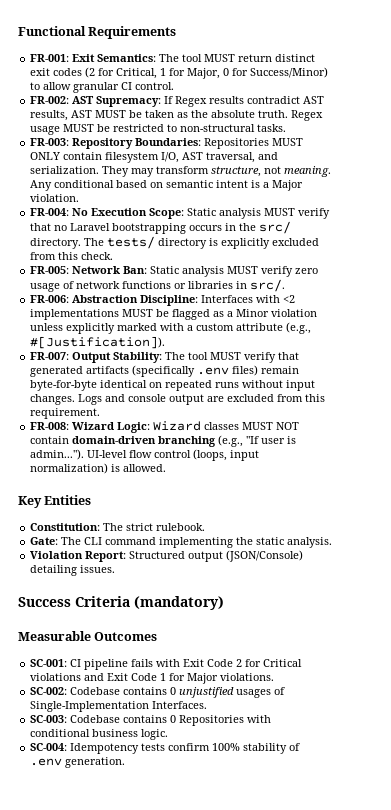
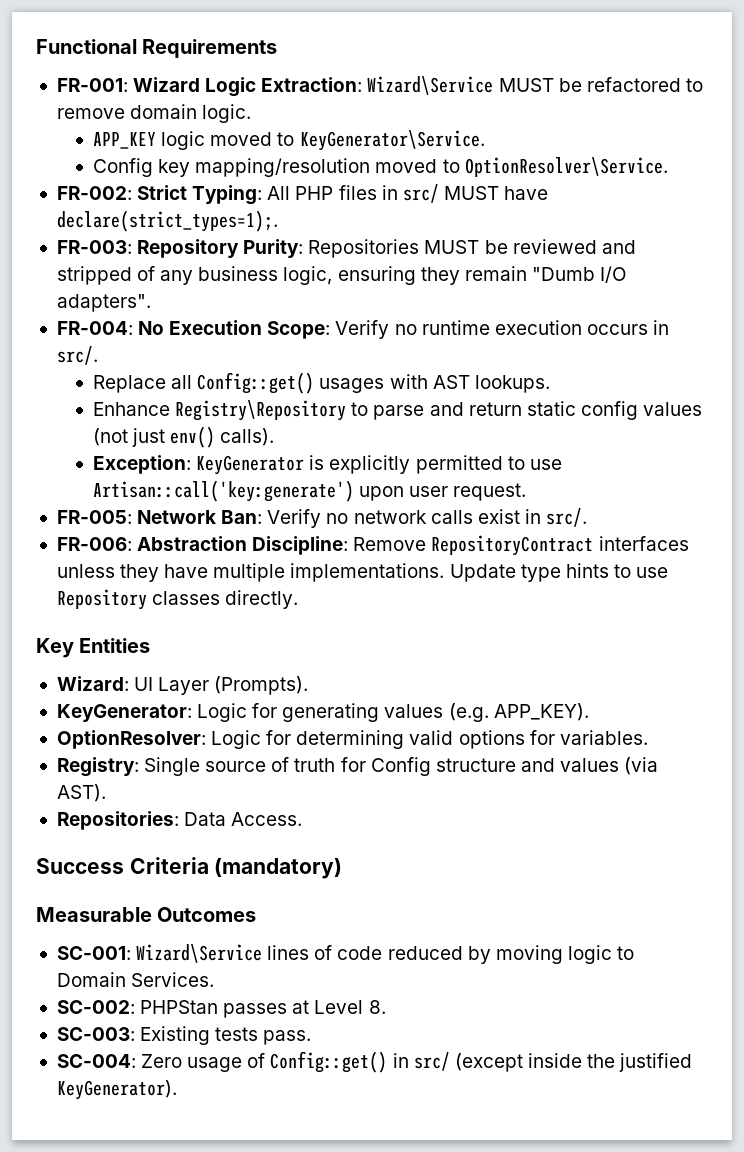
- FR-001: Exit Semantics: The tool MUST return distinct exit codes (2 for Critical, 1 for Major, 0 for Success/Minor) to allow granular CI control.
- FR-002: AST Supremacy: If Regex results contradict AST results, AST MUST be taken as the absolute truth. Regex usage MUST be restricted to non-structural tasks.
+ FR-001: Wizard Logic Extraction: Wizard\Service MUST be refactored to remove domain logic.
+ APP_KEY logic moved to KeyGenerator\Service.
+ Config key mapping/resolution moved to OptionResolver\Service.
+ FR-002: Strict Typing: All PHP files in src/ MUST have declare(strict_types=1);.
- FR-003: Repository Boundaries: Repositories MUST ONLY contain filesystem I/O, AST traversal, and serialization. They may transform structure, not meaning. Any conditional based on semantic intent is a Major violation.
- FR-004: No Execution Scope: Static analysis MUST verify that no Laravel bootstrapping occurs in the src/ directory. The tests/ directory is explicitly excluded from this check.
- FR-005: Network Ban: Static analysis MUST verify zero usage of network functions or libraries in src/.
+ FR-003: Repository Purity: Repositories MUST be reviewed and stripped of any business logic, ensuring they remain "Dumb I/O adapters".
+ FR-004: No Execution Scope: Verify no runtime execution occurs in src/.
+ Replace all Config::get() usages with AST lookups.
+ Enhance Registry\Repository to parse and return static config values (not just env() calls).
+ Exception: KeyGenerator is explicitly permitted to use Artisan::call('key:generate') upon user request.
+ FR-005: Network Ban: Verify no network calls exist in src/.
- FR-006: Abstraction Discipline: Interfaces with <2 implementations MUST be flagged as a Minor violation unless explicitly marked with a custom attribute (e.g., #[Justification]).
- FR-007: Output Stability: The tool MUST verify that generated artifacts (specifically .env files) remain byte-for-byte identical on repeated runs without input changes. Logs and console output are excluded from this requirement.
- FR-008: Wizard Logic: Wizard classes MUST NOT contain domain-driven branching (e.g., "If user is admin..."). UI-level flow control (loops, input normalization) is allowed.
+ FR-006: Abstraction Discipline: Remove RepositoryContract interfaces unless they have multiple implementations. Update type hints to use Repository classes directly.
  Key Entities
- Constitution: The strict rulebook.
- Gate: The CLI command implementing the static analysis.
- Violation Report: Structured output (JSON/Console) detailing issues.
+ Wizard: UI Layer (Prompts).
+ KeyGenerator: Logic for generating values (e.g. APP_KEY).
+ OptionResolver: Logic for determining valid options for variables.
+ Registry: Single source of truth for Config structure and values (via AST).
+ Repositories: Data Access.
- SC-001: CI pipeline fails with Exit Code 2 for Critical violations and Exit Code 1 for Major violations.
- SC-002: Codebase contains 0 unjustified usages of Single-Implementation Interfaces.
- SC-003: Codebase contains 0 Repositories with conditional business logic.
- SC-004: Idempotency tests confirm 100% stability of .env generation.
+ SC-001: Wizard\Service lines of code reduced by moving logic to Domain Services.
+ SC-002: PHPStan passes at Level 8.
+ SC-003: Existing tests pass.
+ SC-004: Zero usage of Config::get() in src/ (except inside the justified KeyGenerator).

